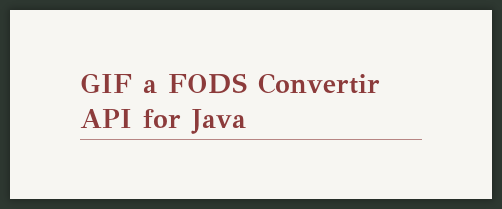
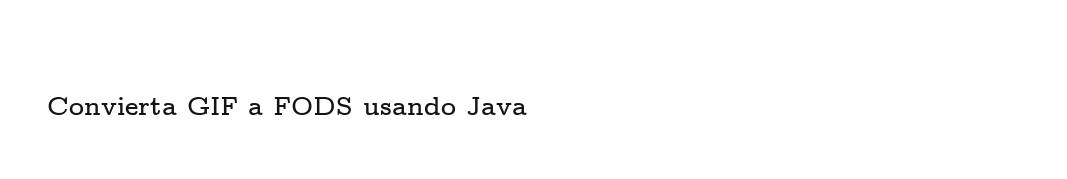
- GIF a FODS Convertir API for Java
+ Convierta GIF a FODS usando Java

